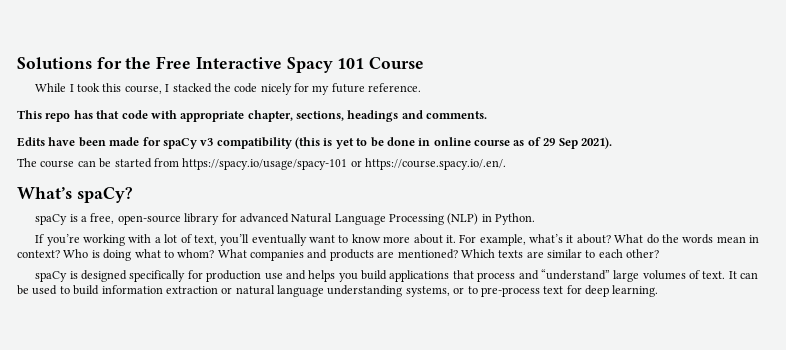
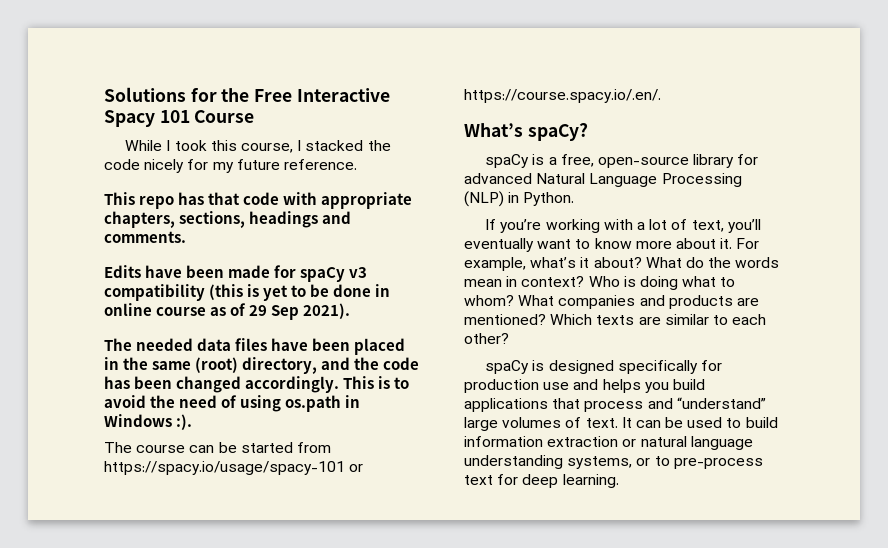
- This repo has that code with appropriate chapter, sections, headings and comments.
+ This repo has that code with appropriate chapters, sections, headings and comments.
+ The needed data files have been placed in the same (root) directory, and the code has been changed accordingly. This is to avoid the need of using os.path in Windows :).

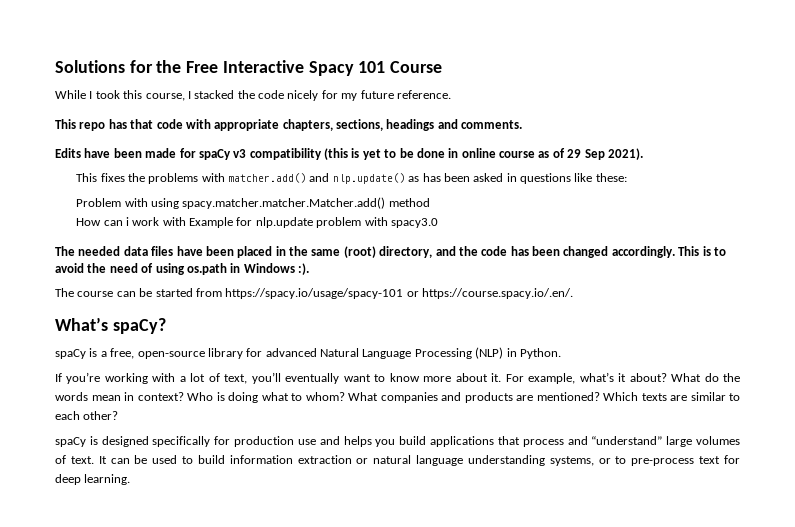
+ This fixes the problems with matcher.add() and nlp.update() as has been asked in questions like these:
+ Problem with using spacy.matcher.matcher.Matcher.add() method
+ How can i work with Example for nlp.update problem with spacy3.0

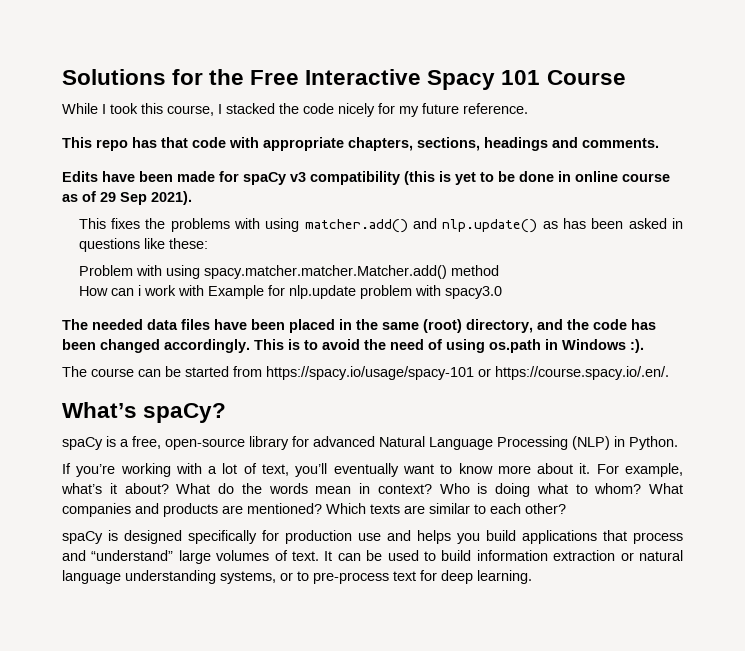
- This fixes the problems with matcher.add() and nlp.update() as has been asked in questions like these:
+ This fixes the problems with using matcher.add() and nlp.update() as has been asked in questions like these:

